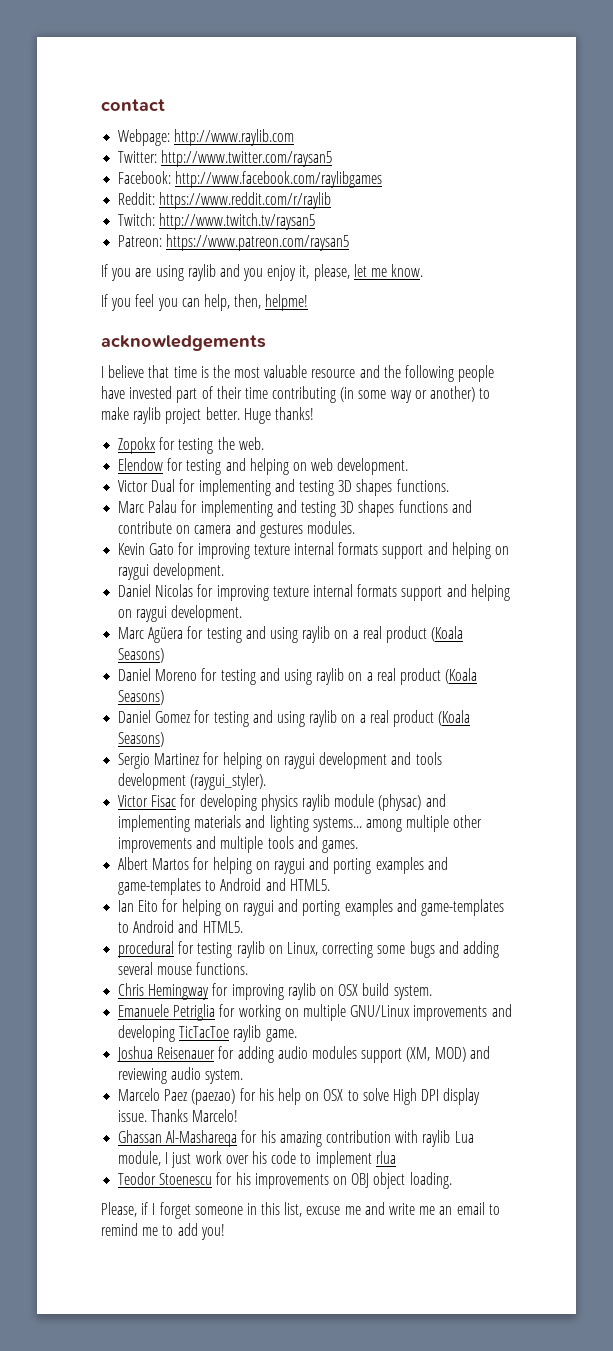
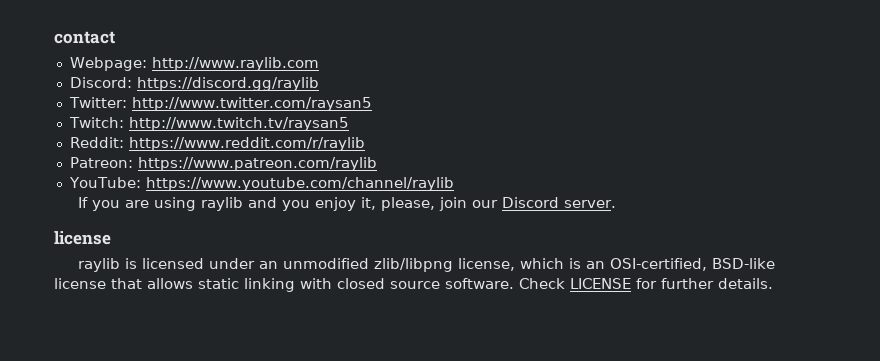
+ Discord: https://discord.gg/raylib
- Facebook: http://www.facebook.com/raylibgames
+ Twitch: http://www.twitch.tv/raysan5
- Twitch: http://www.twitch.tv/raysan5
- Patreon: https://www.patreon.com/raysan5
+ Patreon: https://www.patreon.com/raylib
+ YouTube: https://www.youtube.com/channel/raylib
- If you are using raylib and you enjoy it, please, let me know.
- If you feel you can help, then, helpme!
- acknowledgements
- I believe that time is the most valuable resource and the following people have invested part of their time contributing (in some way or another) to make raylib project better. Huge thanks!
- Zopokx for testing the web.
- Elendow for testing and helping on web development.
- Victor Dual for implementing and testing 3D shapes functions.
- Marc Palau for implementing and testing 3D shapes functions and contribute on camera and gestures modules.
- Kevin Gato for improving texture internal formats support and helping on raygui development.
- Daniel Nicolas for improving texture internal formats support and helping on raygui development.
- Marc Agüera for testing and using raylib on a real product (Koala Seasons)
- Daniel Moreno for testing and using raylib on a real product (Koala Seasons)
- Daniel Gomez for testing and using raylib on a real product (Koala Seasons)
- Sergio Martinez for helping on raygui development and tools development (raygui_styler).
- Victor Fisac for developing physics raylib module (physac) and implementing materials and lighting systems... among multiple other improvements and multiple tools and games.
- Albert Martos for helping on raygui and porting examples and game-templates to Android and HTML5.
- Ian Eito for helping on raygui and porting examples and game-templates to Android and HTML5.
- procedural for testing raylib on Linux, correcting some bugs and adding several mouse functions.
- Chris Hemingway for improving raylib on OSX build system.
- Emanuele Petriglia for working on multiple GNU/Linux improvements and developing TicTacToe raylib game.
- Joshua Reisenauer for adding audio modules support (XM, MOD) and reviewing audio system.
- Marcelo Paez (paezao) for his help on OSX to solve High DPI display issue. Thanks Marcelo!
- Ghassan Al-Mashareqa for his amazing contribution with raylib Lua module, I just work over his code to implement rlua
- Teodor Stoenescu for his improvements on OBJ object loading.
- Please, if I forget someone in this list, excuse me and write me an email to remind me to add you!
+ If you are using raylib and you enjoy it, please, join our Discord server.
+ license
+ raylib is licensed under an unmodified zlib/libpng license, which is an OSI-certified, BSD-like license that allows static linking with closed source software. Check LICENSE for further details.

